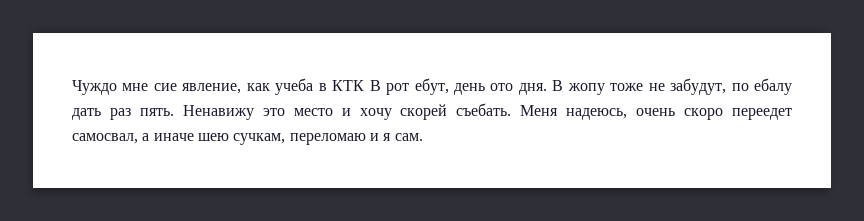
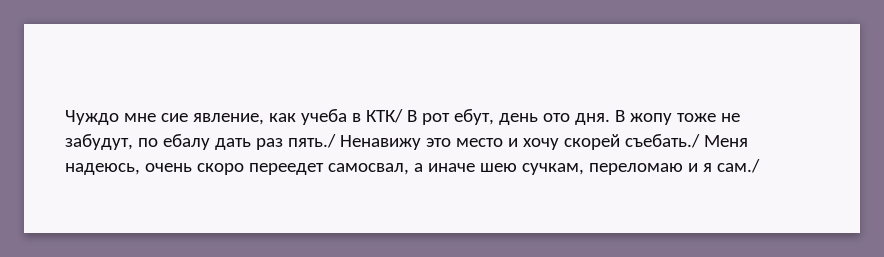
- Чуждо мне сие явление, как учеба в КТК В рот ебут, день ото дня.
+ Чуждо мне сие явление, как учеба в КТК/ В рот ебут, день ото дня.
- В жопу тоже не забудут, по ебалу дать раз пять. Ненавижу это место и хочу скорей съебать. Меня надеюсь, очень скоро переедет самосвал, а иначе шею сучкам, переломаю и я сам.
+ В жопу тоже не забудут, по ебалу дать раз пять./ Ненавижу это место и хочу скорей съебать./ Меня надеюсь, очень скоро переедет самосвал, а иначе шею сучкам, переломаю и я сам./

